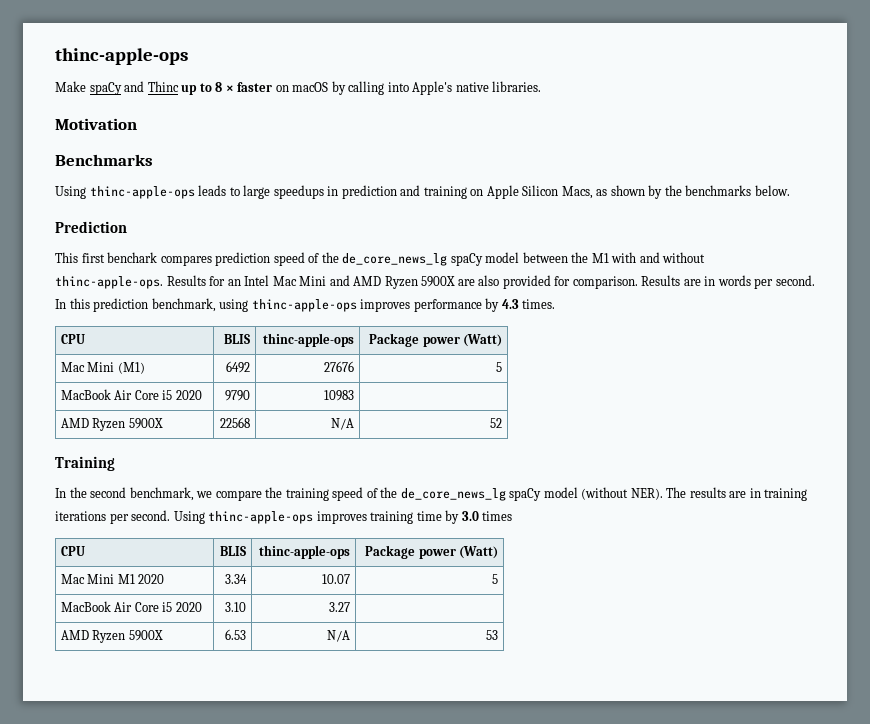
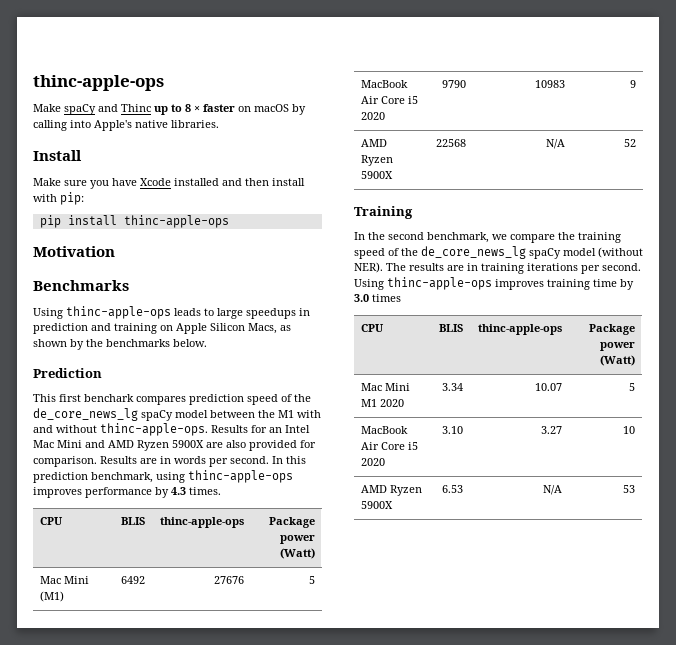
+ Install
+ Make sure you have Xcode installed and then install with pip:
+ pip install thinc-apple-ops
- MacBook Air Core i5 2020 | 9790 | 10983 |
+ MacBook Air Core i5 2020 | 9790 | 10983 | 9
- MacBook Air Core i5 2020 | 3.10 | 3.27 |
+ MacBook Air Core i5 2020 | 3.10 | 3.27 | 10

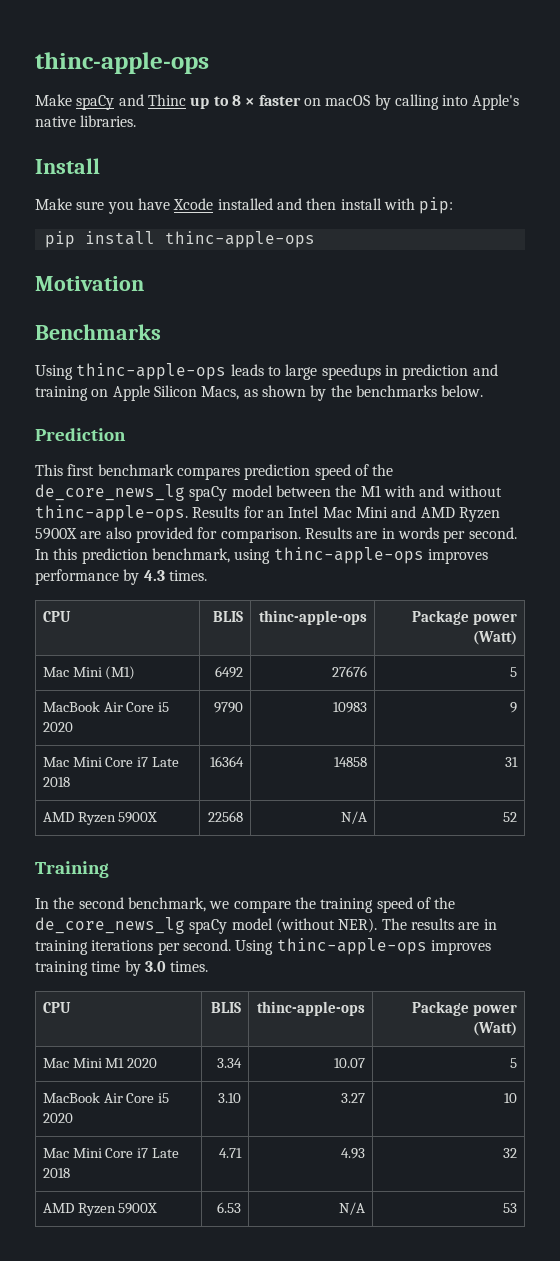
- This first benchark compares prediction speed of the de_core_news_lg spaCy model between the M1 with and without thinc-apple-ops.
+ This first benchmark compares prediction speed of the de_core_news_lg spaCy model between the M1 with and without thinc-apple-ops.
+ Mac Mini Core i7 Late 2018 | 16364 | 14858 | 31
- Using thinc-apple-ops improves training time by 3.0 times
+ Using thinc-apple-ops improves training time by 3.0 times.
+ Mac Mini Core i7 Late 2018 | 4.71 | 4.93 | 32

